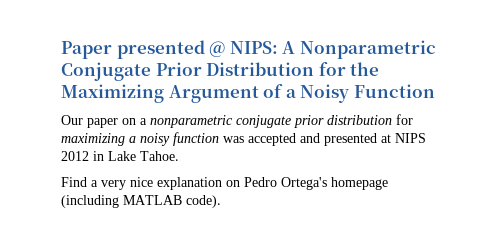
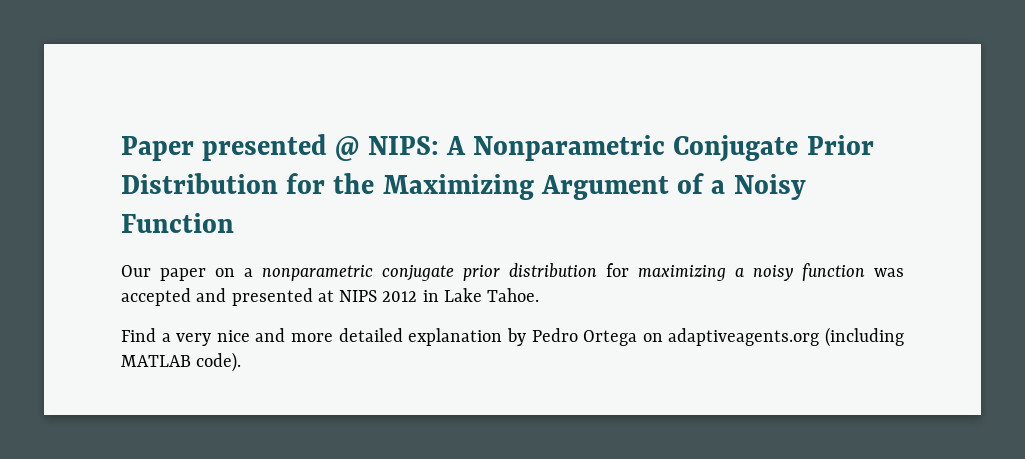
- Find a very nice explanation on Pedro Ortega's homepage (including MATLAB code).
+ Find a very nice and more detailed explanation by Pedro Ortega on adaptiveagents.org (including MATLAB code).

